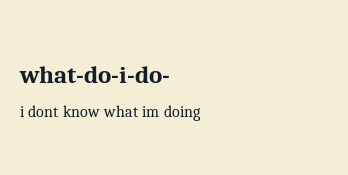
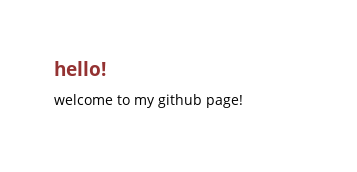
- what-do-i-do-
- i dont know what im doing
+ hello!
+ welcome to my github page!

